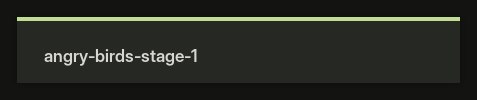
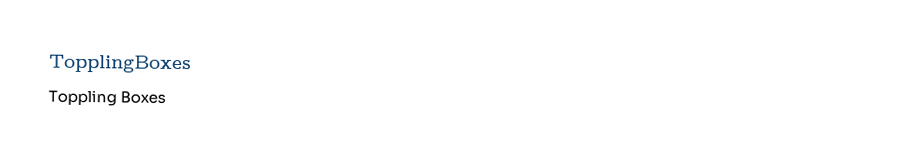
- angry-birds-stage-1
+ TopplingBoxes
+ Toppling Boxes

